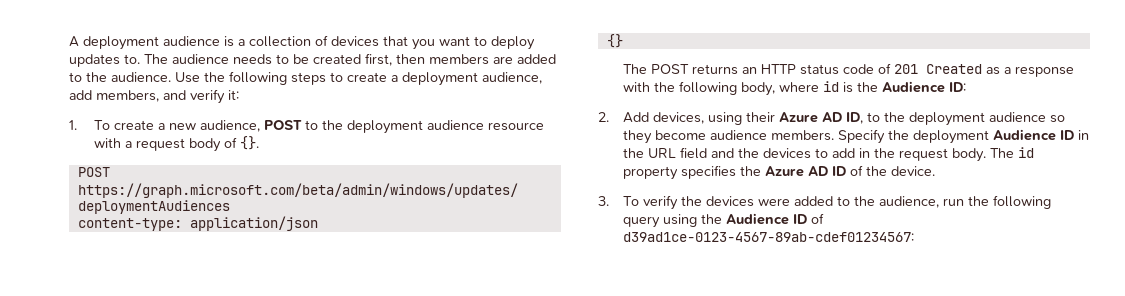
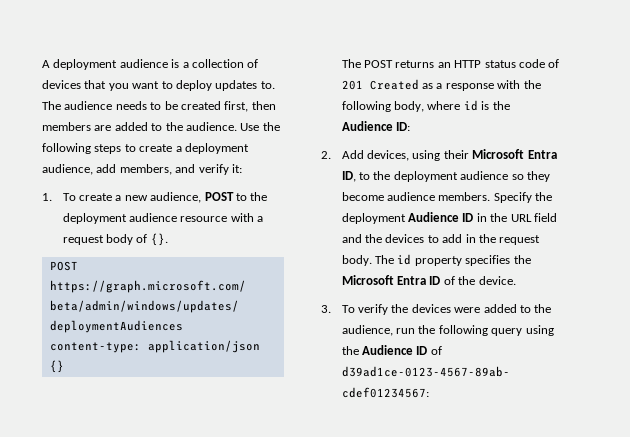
- 2. Add devices, using their Azure AD ID, to the deployment audience so they become audience members.
+ 2. Add devices, using their Microsoft Entra ID, to the deployment audience so they become audience members.
- The id property specifies the Azure AD ID of the device.
+ The id property specifies the Microsoft Entra ID of the device.

